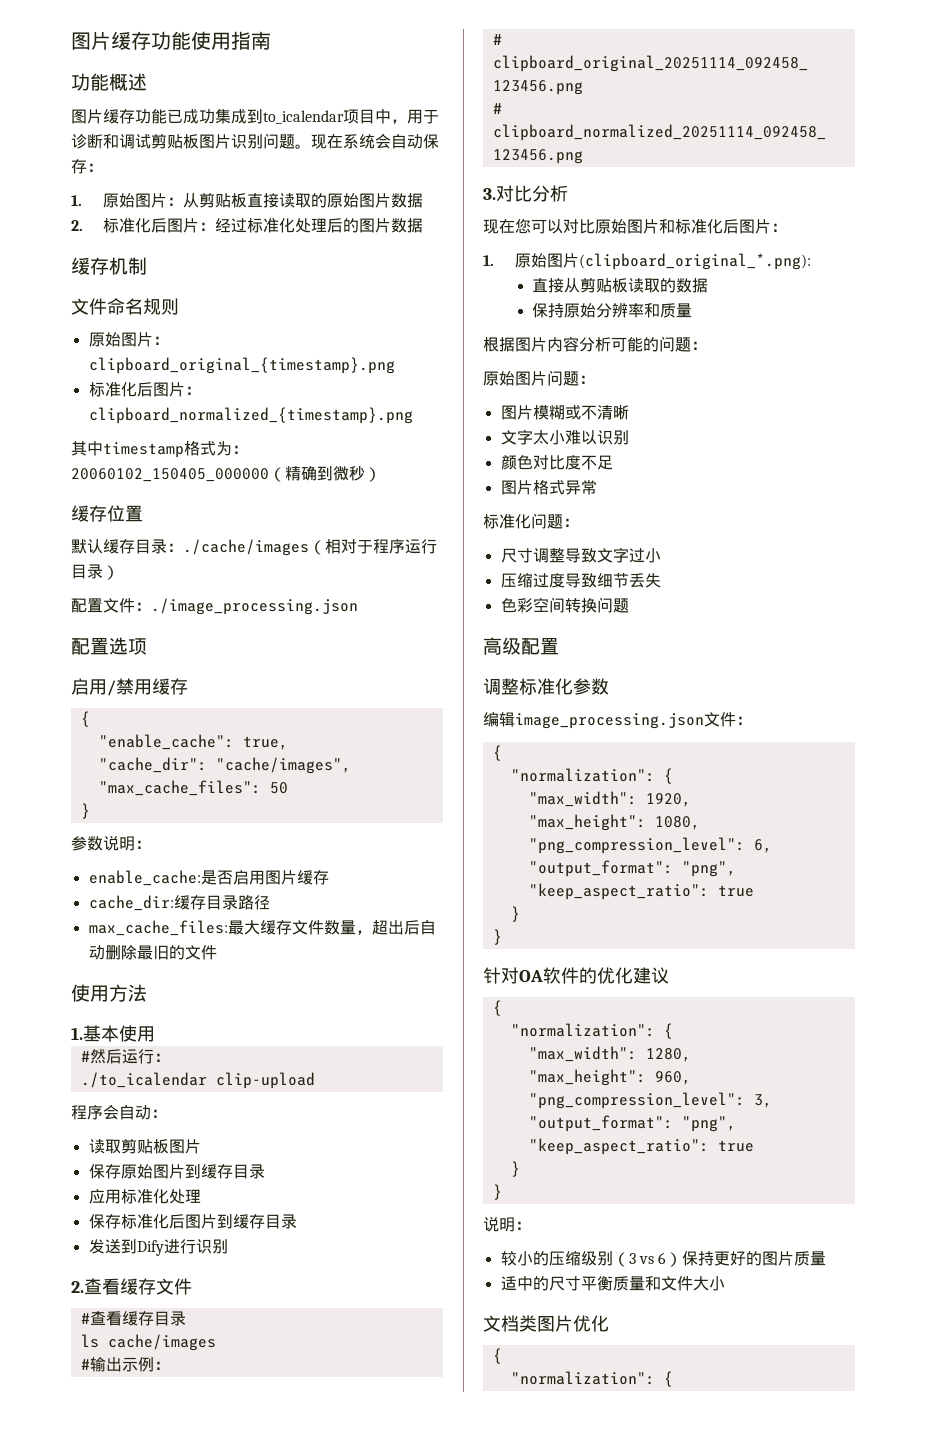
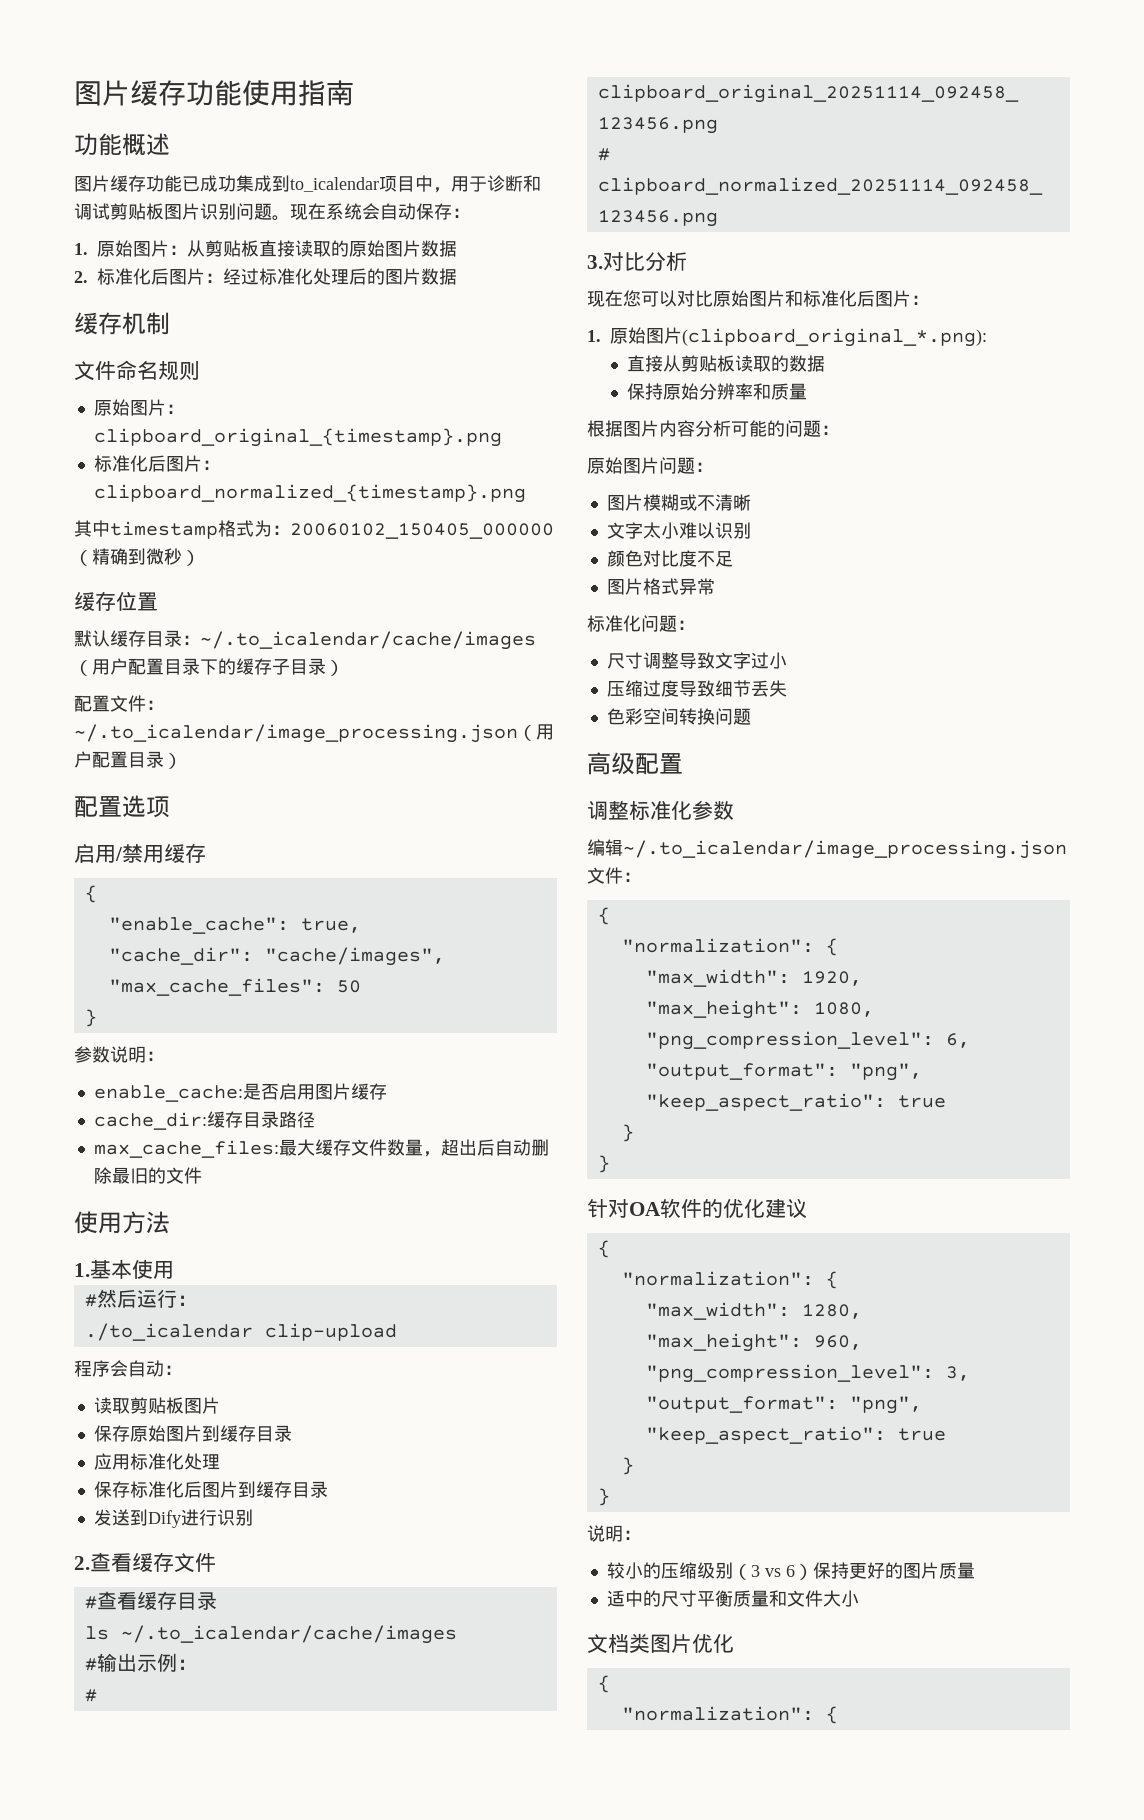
- 默认缓存目录：./cache/images（相对于程序运行目录）
+ 默认缓存目录：~/.to_icalendar/cache/images（用户配置目录下的缓存子目录）
- 配置文件：./image_processing.json
+ 配置文件：~/.to_icalendar/image_processing.json（用户配置目录）
- ls cache/images
+ ls ~/.to_icalendar/cache/images
- 编辑image_processing.json文件：
+ 编辑~/.to_icalendar/image_processing.json文件：

